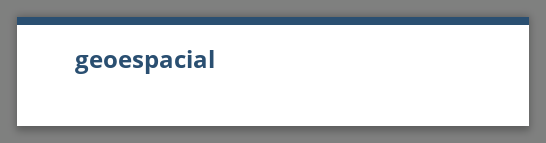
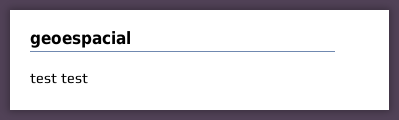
+ test test

